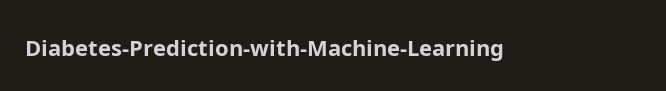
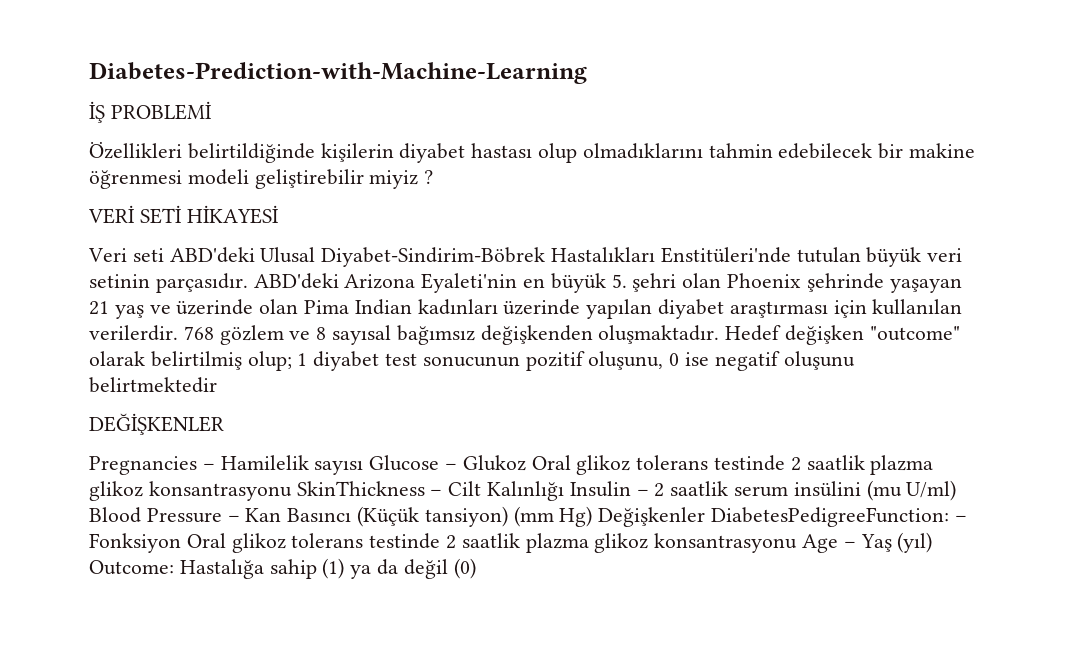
+ İŞ PROBLEMİ
+ Özellikleri belirtildiğinde kişilerin diyabet hastası olup olmadıklarını tahmin edebilecek bir makine öğrenmesi modeli geliştirebilir miyiz ?
+ VERİ SETİ HİKAYESİ
+ Veri seti ABD'deki Ulusal Diyabet-Sindirim-Böbrek Hastalıkları Enstitüleri'nde tutulan büyük veri setinin parçasıdır. ABD'deki Arizona Eyaleti'nin en büyük 5. şehri olan Phoenix şehrinde yaşayan 21 yaş ve üzerinde olan Pima Indian kadınları üzerinde yapılan diyabet araştırması için kullanılan verilerdir. 768 gözlem ve 8 sayısal bağımsız değişkenden oluşmaktadır. Hedef değişken "outcome" olarak belirtilmiş olup; 1 diyabet test sonucunun pozitif oluşunu, 0 ise negatif oluşunu belirtmektedir
+ DEĞİŞKENLER
+ Pregnancies – Hamilelik sayısı Glucose – Glukoz Oral glikoz tolerans testinde 2 saatlik plazma glikoz konsantrasyonu SkinThickness – Cilt Kalınlığı Insulin – 2 saatlik serum insülini (mu U/ml) Blood Pressure – Kan Basıncı (Küçük tansiyon) (mm Hg) Değişkenler DiabetesPedigreeFunction: – Fonksiyon Oral glikoz tolerans testinde 2 saatlik plazma glikoz konsantrasyonu Age – Yaş (yıl) Outcome: Hastalığa sahip (1) ya da değil (0)

